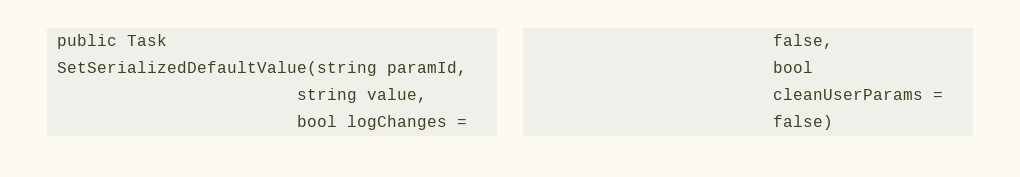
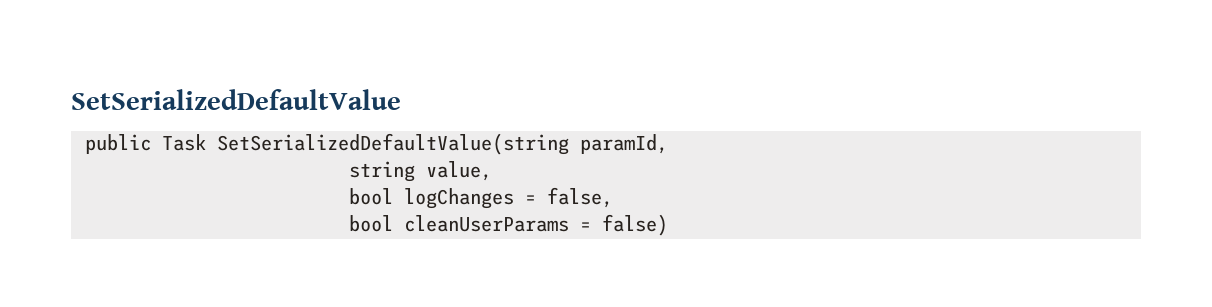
+ SetSerializedDefaultValue

